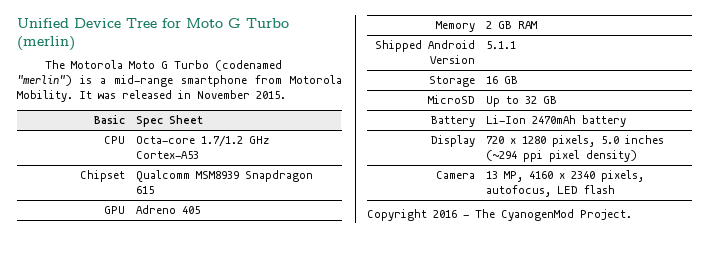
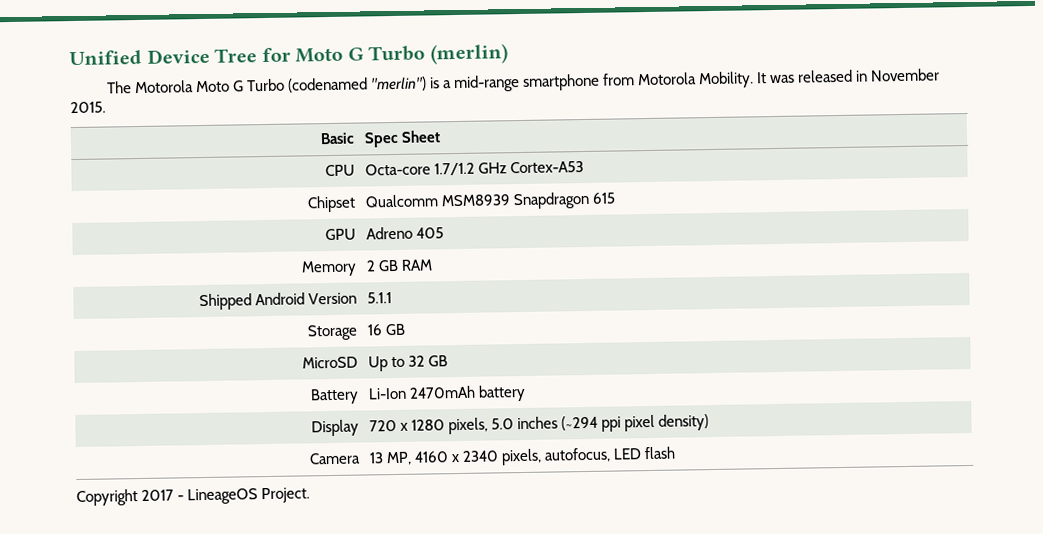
- Copyright 2016 - The CyanogenMod Project.
+ Copyright 2017 - LineageOS Project.

